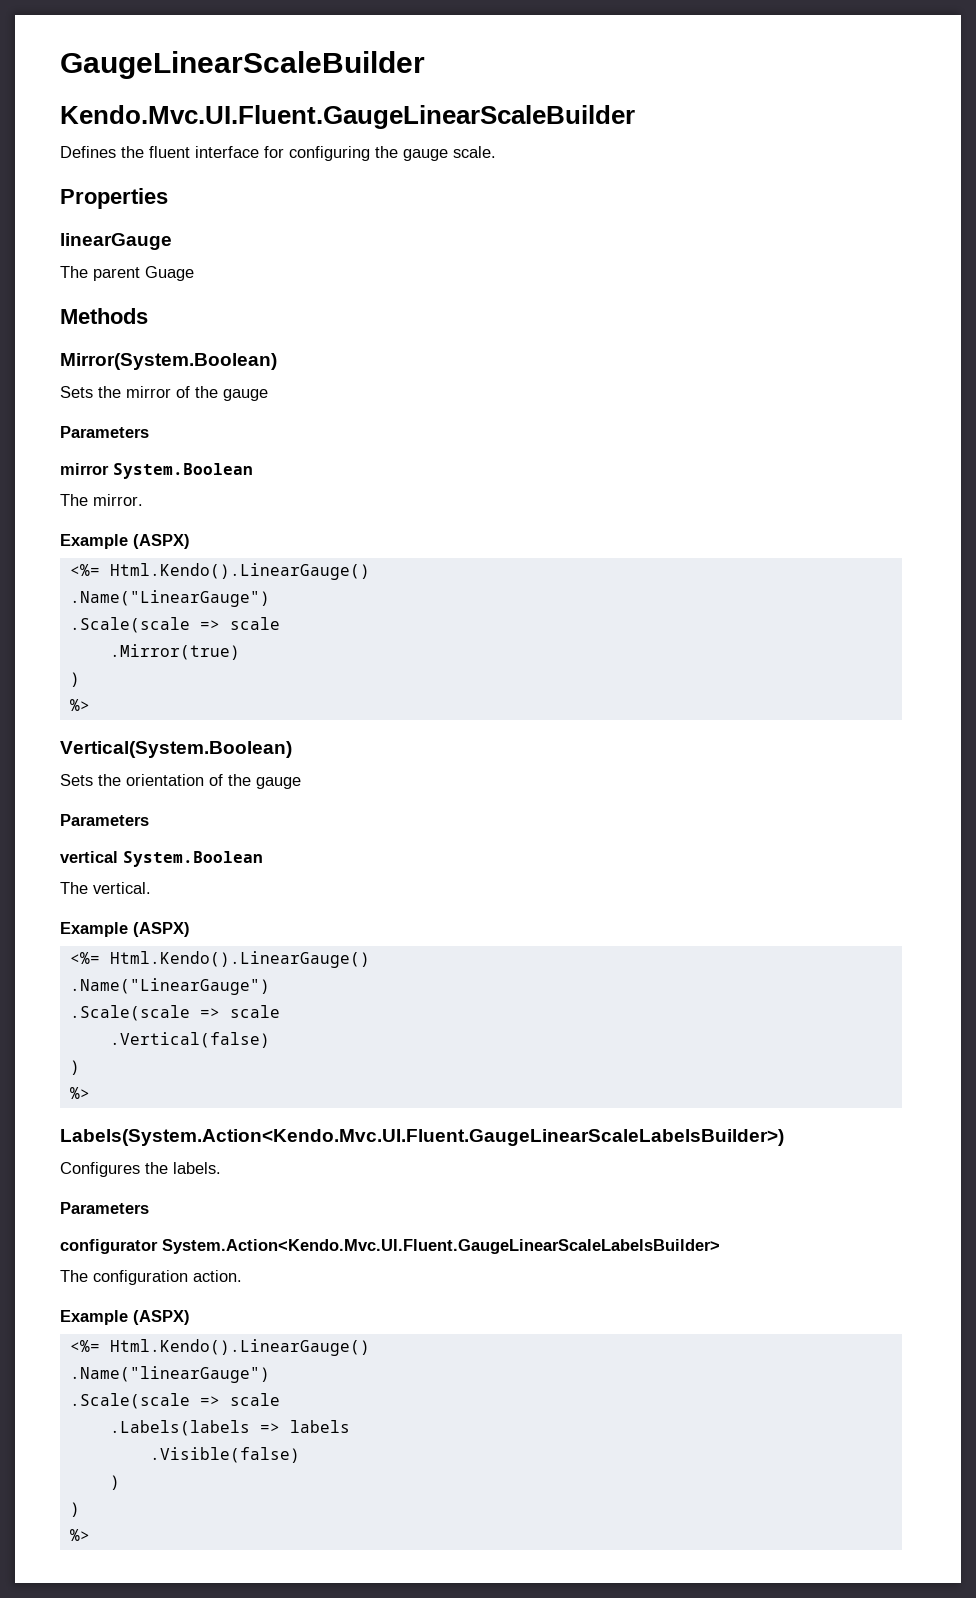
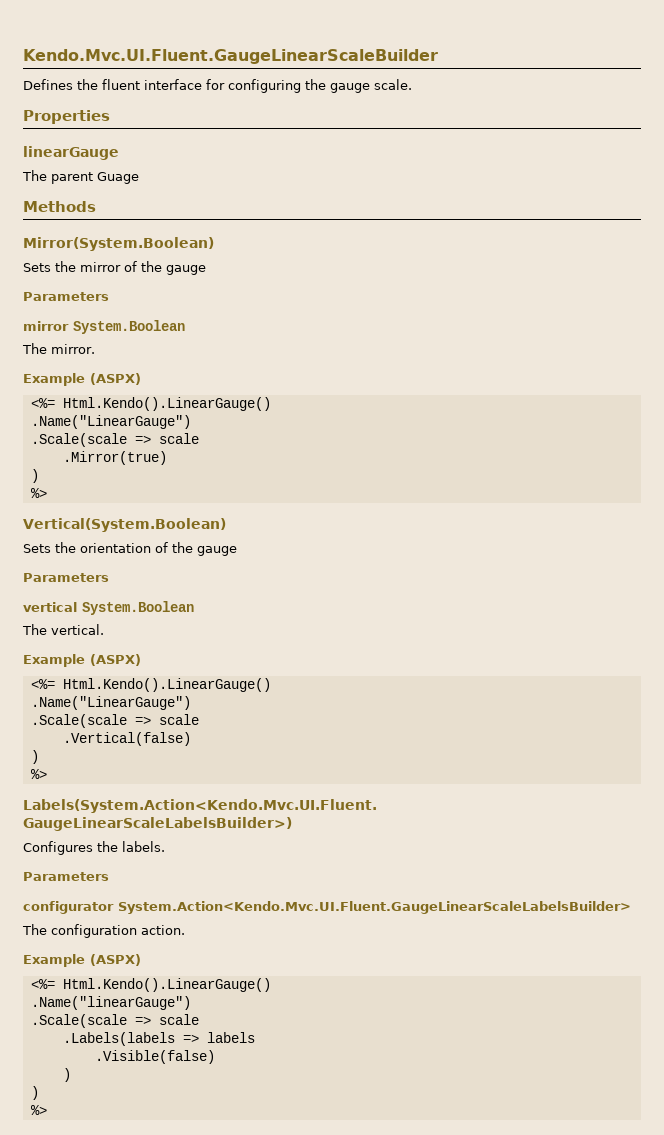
- GaugeLinearScaleBuilder

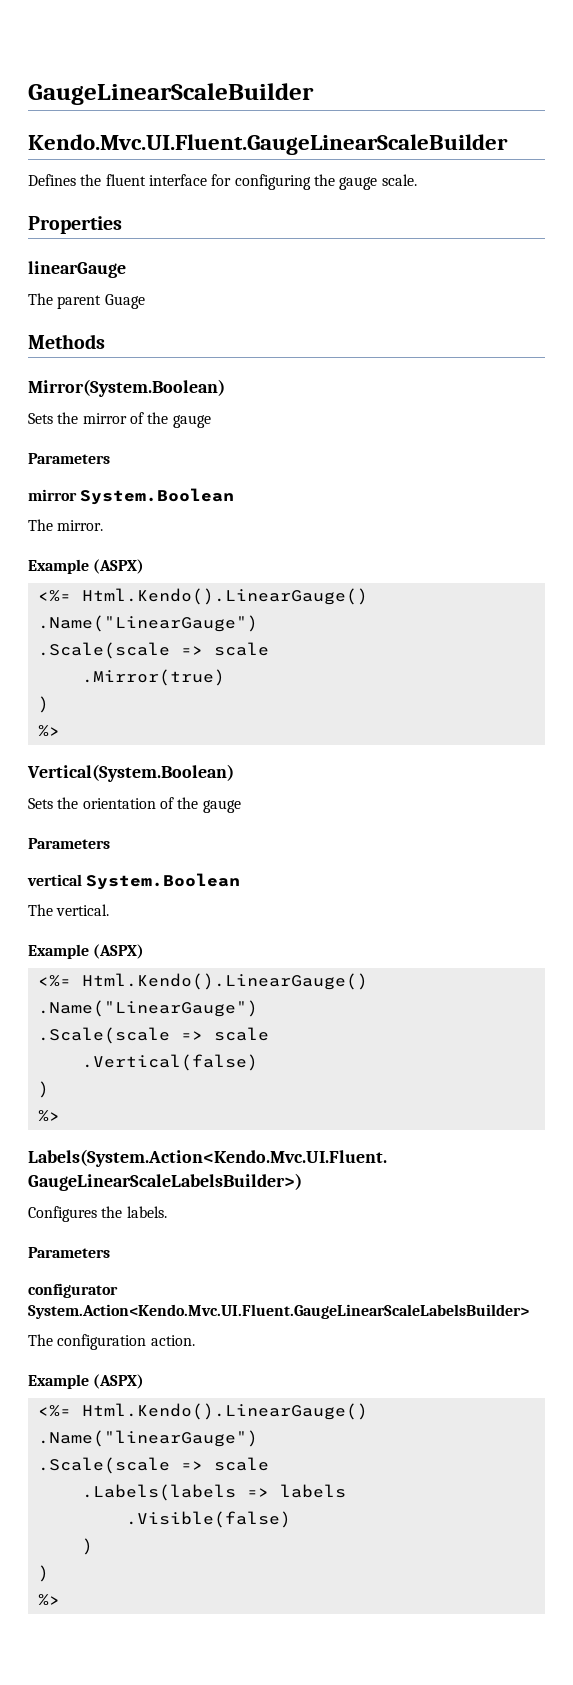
+ GaugeLinearScaleBuilder

